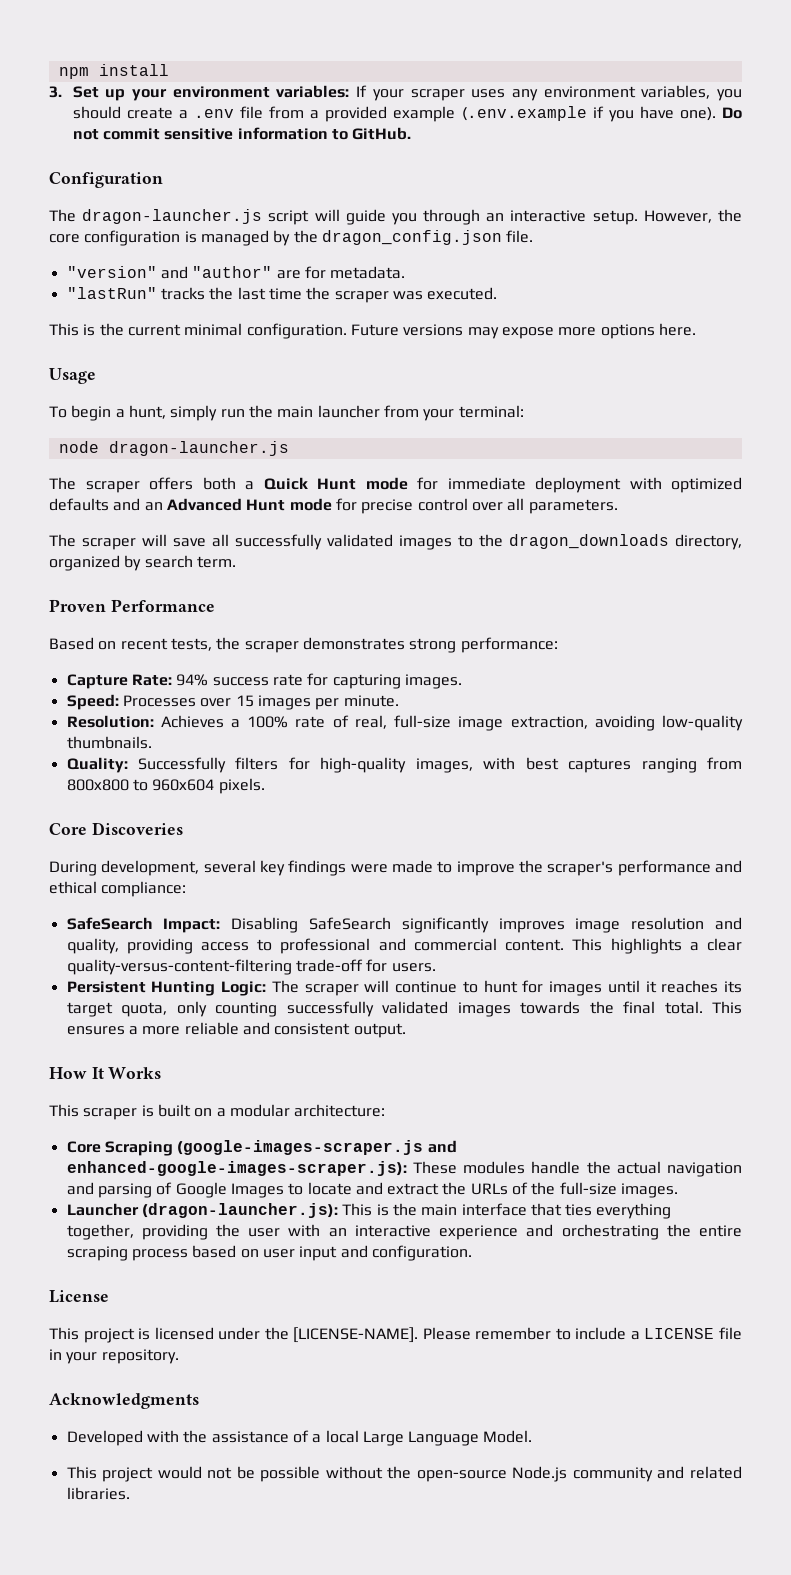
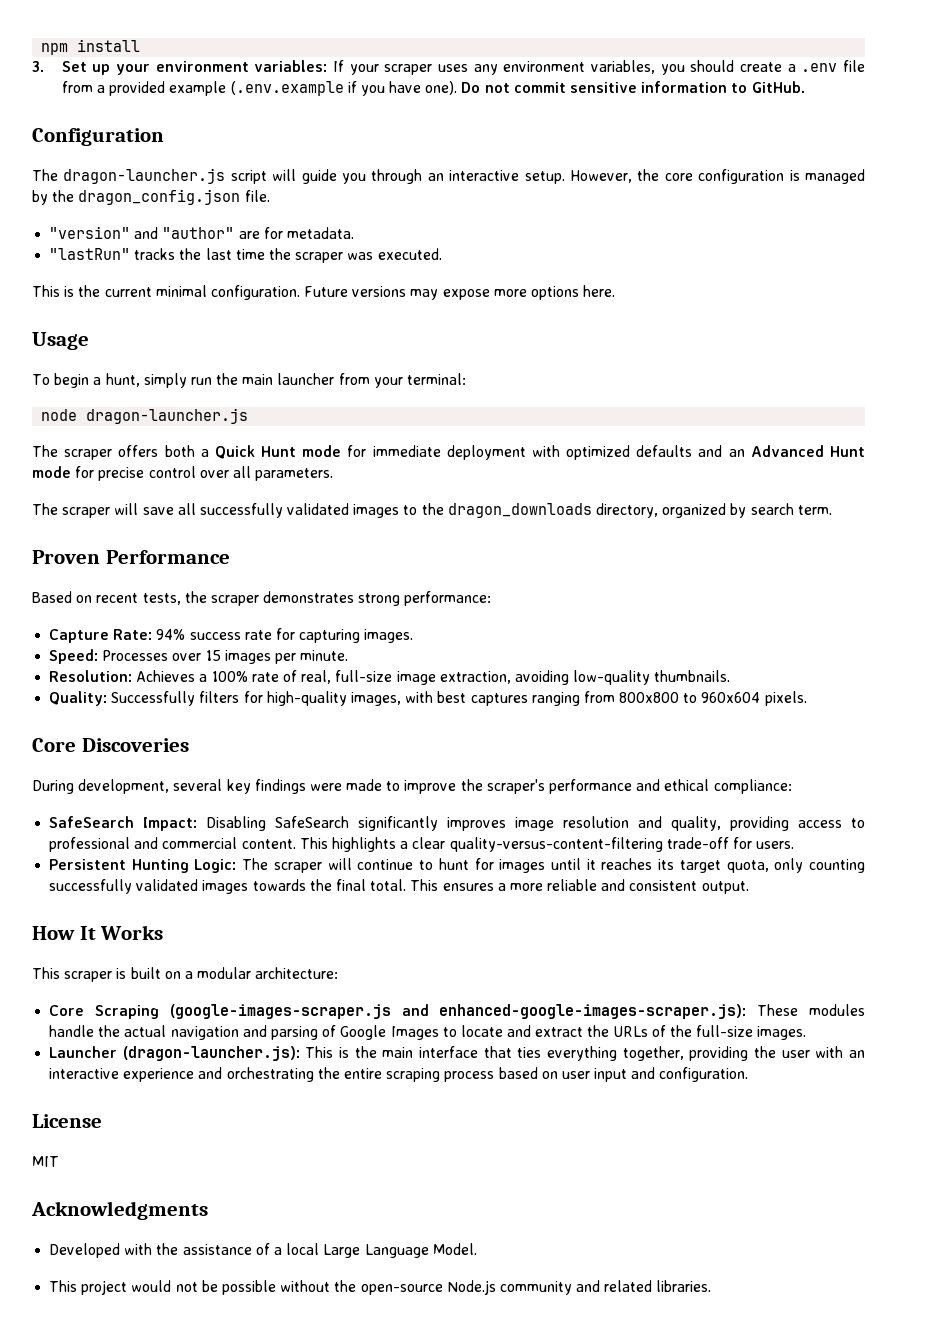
- This project is licensed under the [LICENSE-NAME]. Please remember to include a LICENSE file in your repository.
+ MIT

